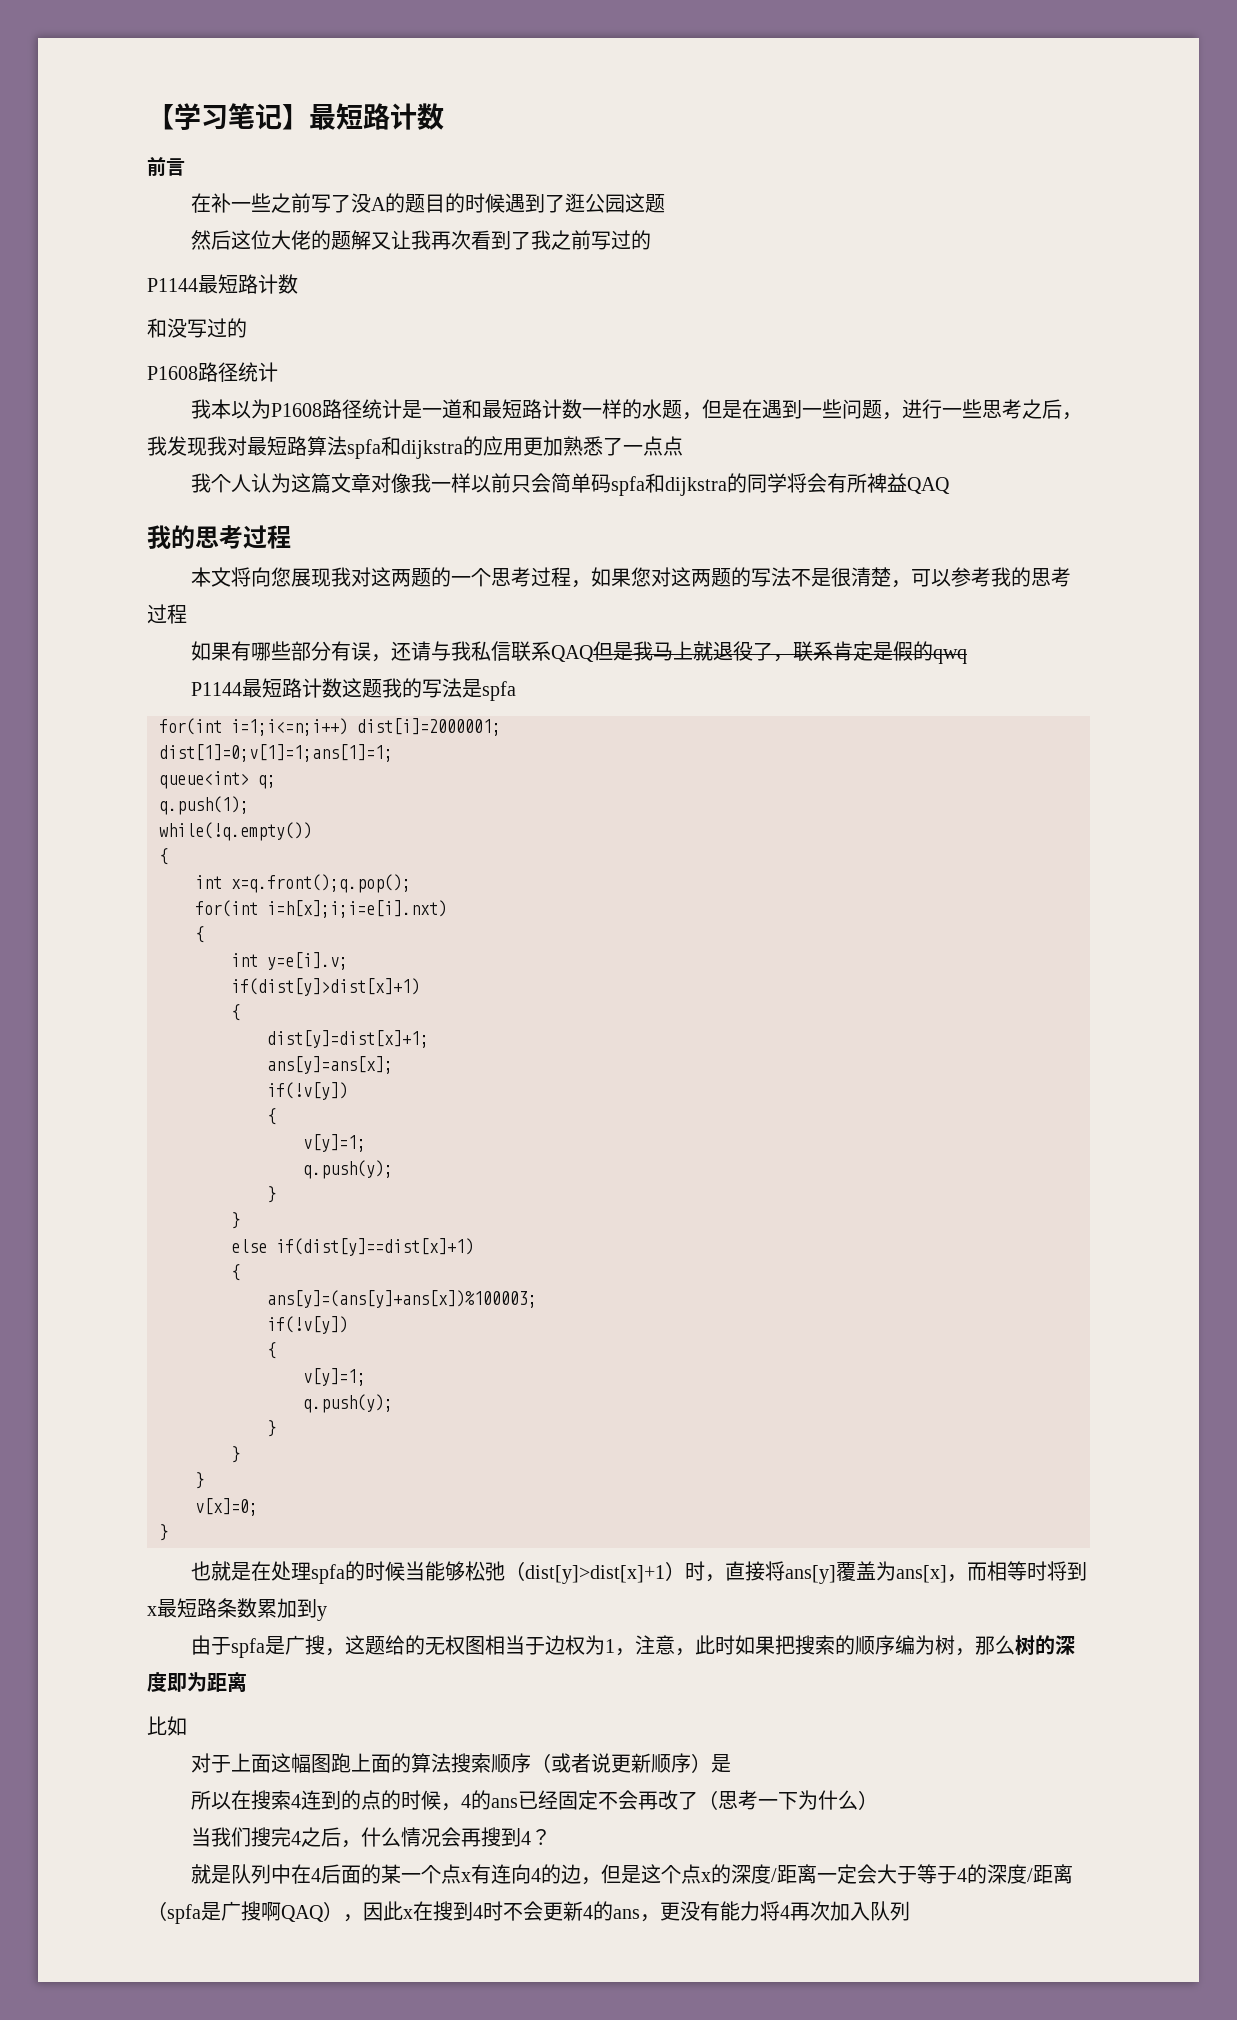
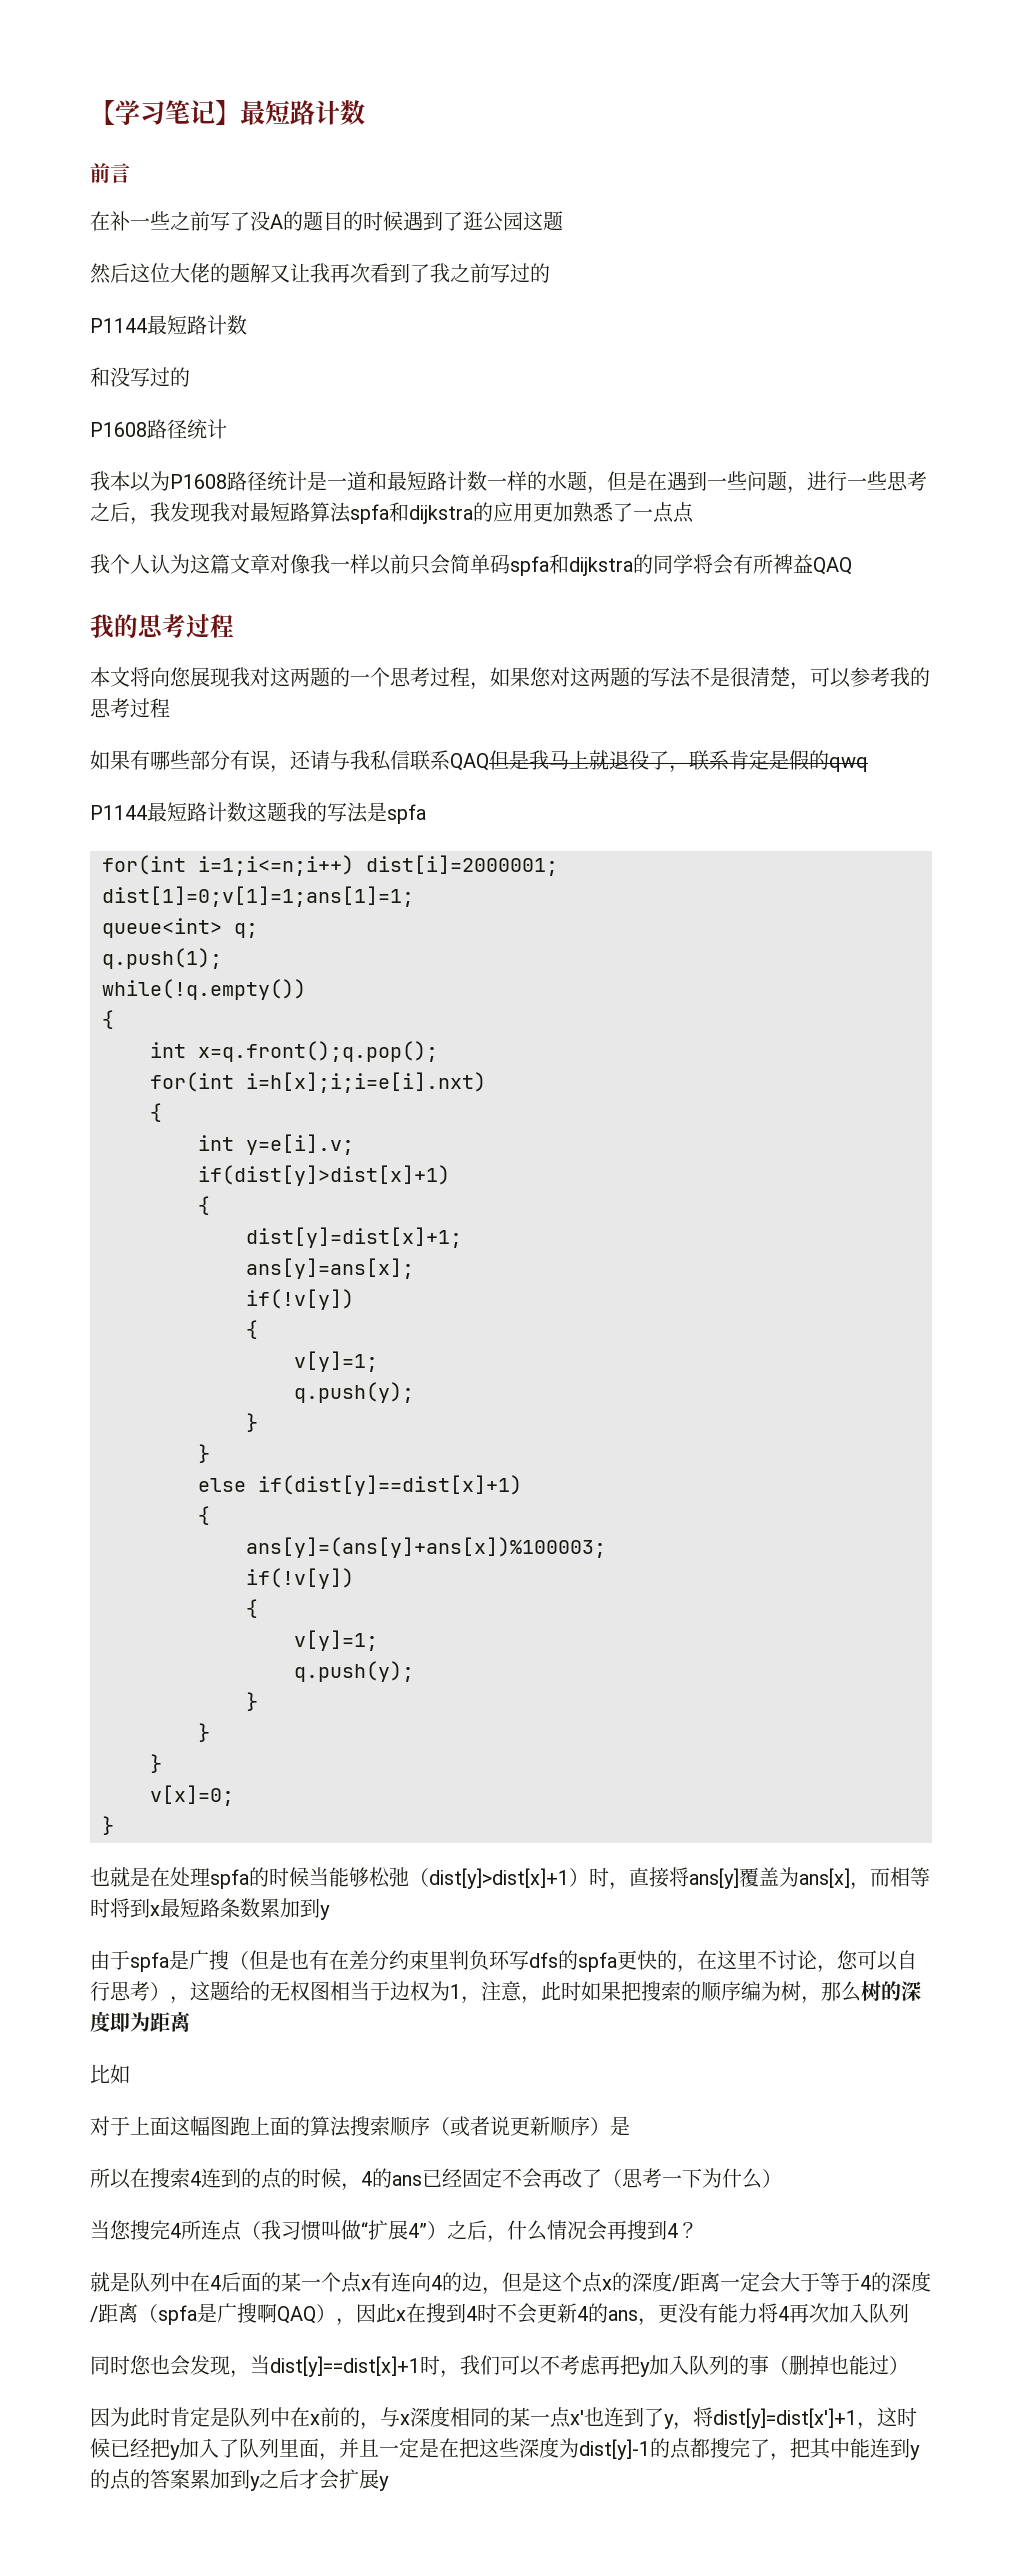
- 由于spfa是广搜，这题给的无权图相当于边权为1，注意，此时如果把搜索的顺序编为树，那么树的深度即为距离
+ 由于spfa是广搜（但是也有在差分约束里判负环写dfs的spfa更快的，在这里不讨论，您可以自行思考），这题给的无权图相当于边权为1，注意，此时如果把搜索的顺序编为树，那么树的深度即为距离
- 当我们搜完4之后，什么情况会再搜到4？
+ 当您搜完4所连点（我习惯叫做“扩展4”）之后，什么情况会再搜到4？
+ 同时您也会发现，当dist[y]==dist[x]+1时，我们可以不考虑再把y加入队列的事（删掉也能过）
+ 因为此时肯定是队列中在x前的，与x深度相同的某一点x'也连到了y，将dist[y]=dist[x']+1，这时候已经把y加入了队列里面，并且一定是在把这些深度为dist[y]-1的点都搜完了，把其中能连到y的点的答案累加到y之后才会扩展y

